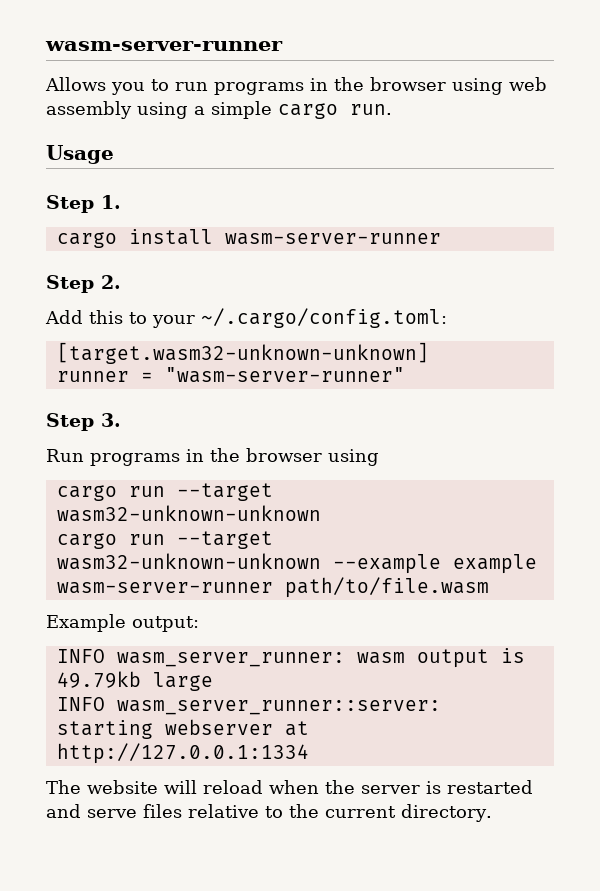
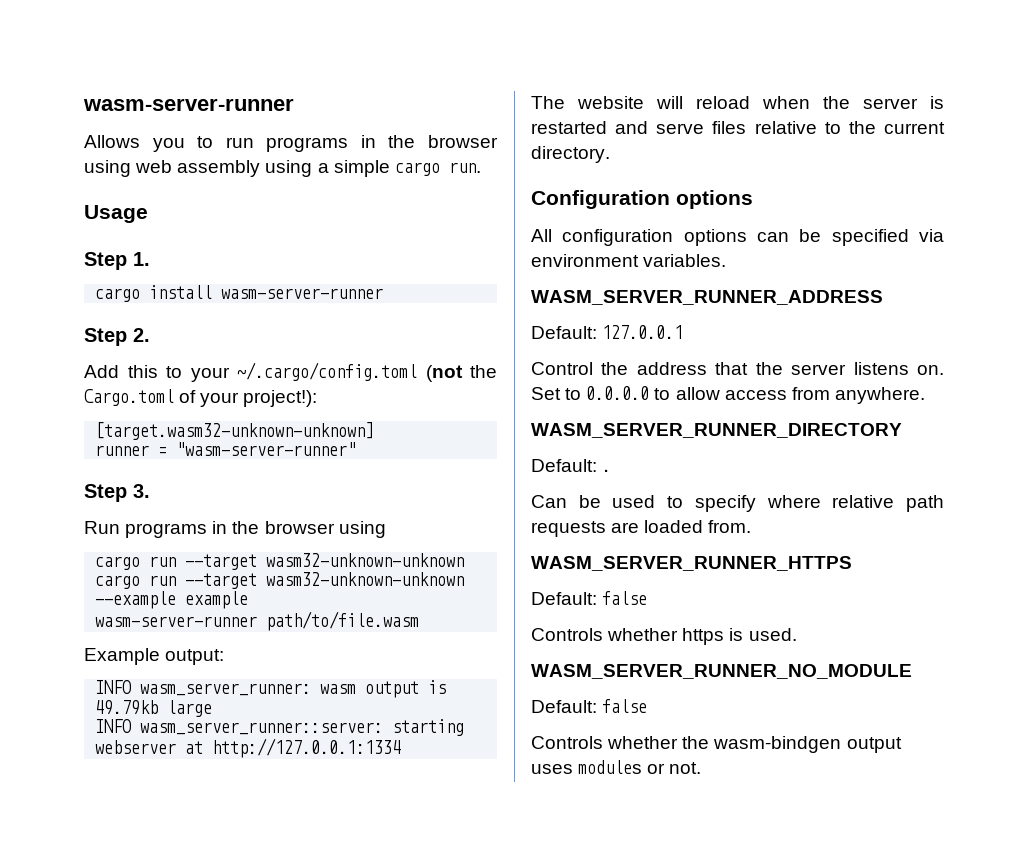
- Add this to your ~/.cargo/config.toml:
+ Add this to your ~/.cargo/config.toml (not the Cargo.toml of your project!):
+ Configuration options
+ All configuration options can be specified via environment variables.
+ WASM_SERVER_RUNNER_ADDRESS
+ Default: 127.0.0.1
+ Control the address that the server listens on. Set to 0.0.0.0 to allow access from anywhere.
+ WASM_SERVER_RUNNER_DIRECTORY
+ Default: .
+ Can be used to specify where relative path requests are loaded from.
+ WASM_SERVER_RUNNER_HTTPS
+ Default: false
+ Controls whether https is used.
+ WASM_SERVER_RUNNER_NO_MODULE
+ Default: false
+ Controls whether the wasm-bindgen output uses modules or not.

